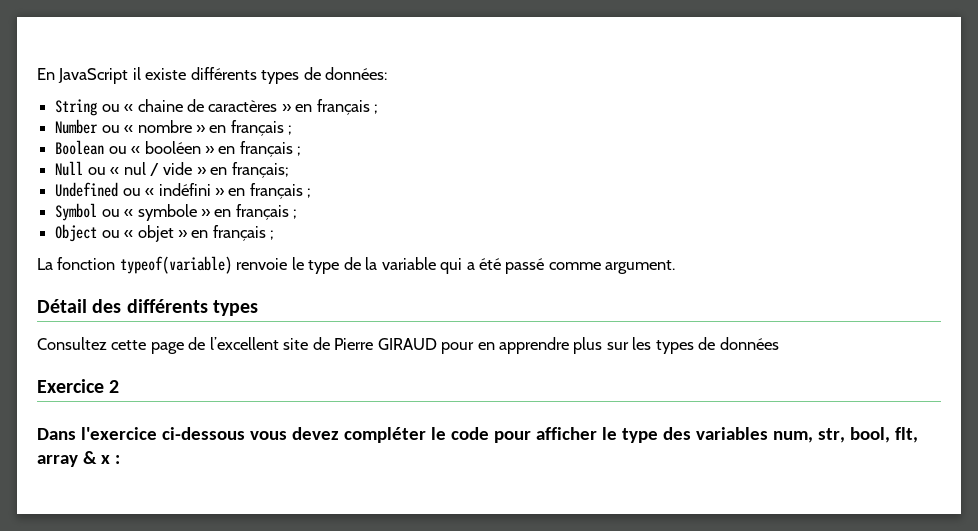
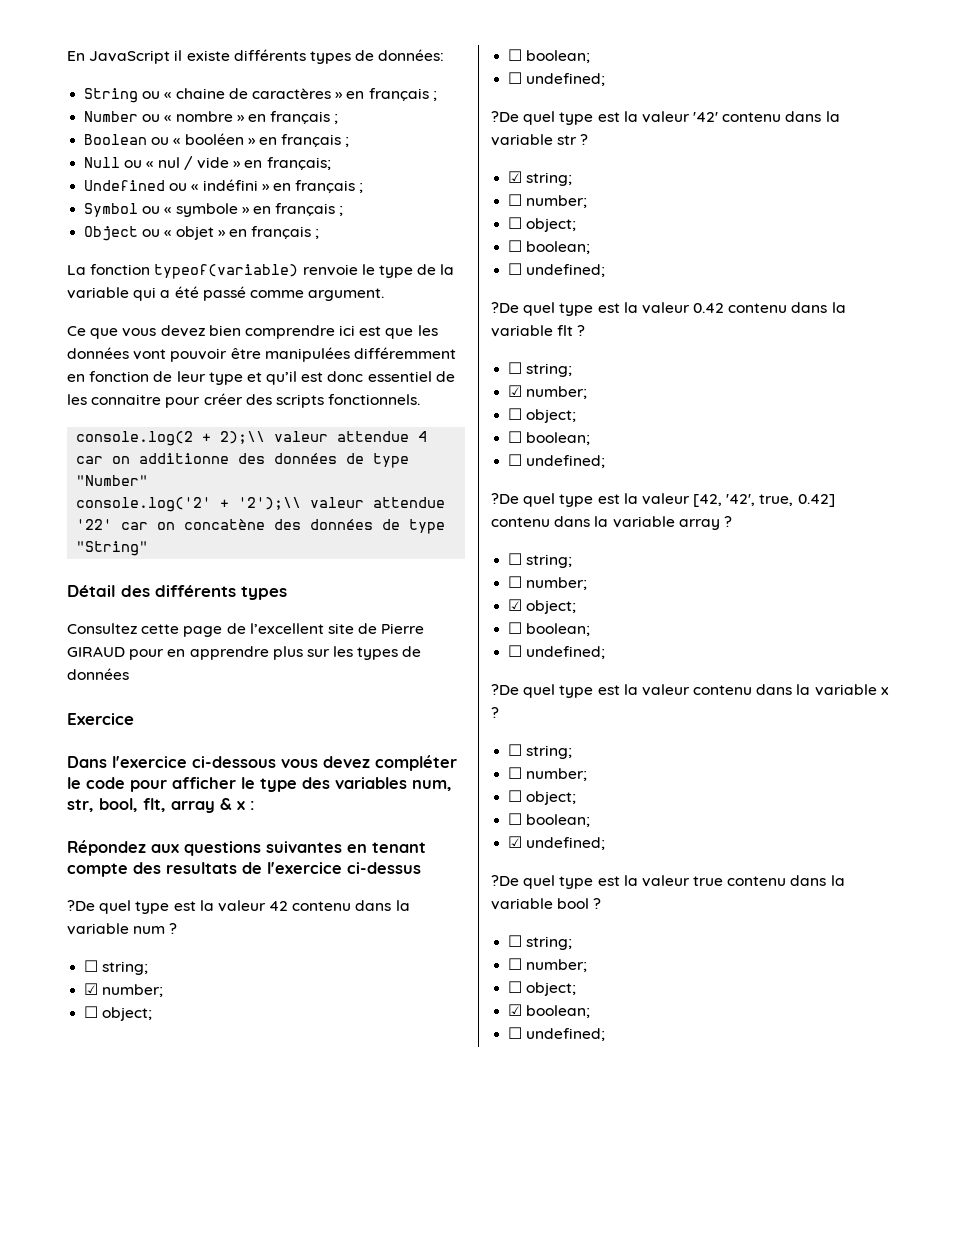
+ Ce que vous devez bien comprendre ici est que les données vont pouvoir être manipulées différemment en fonction de leur type et qu’il est donc essentiel de les connaitre pour créer des scripts fonctionnels.
+ console.log(2 + 2);\\ valeur attendue 4 car on additionne des données de type "Number"
+ console.log('2' + '2');\\ valeur attendue '22' car on concatène des données de type "String"
- Exercice 2
+ Exercice
+ Répondez aux questions suivantes en tenant compte des resultats de l'exercice ci-dessus
+ ?De quel type est la valeur 42 contenu dans la variable num ?
+ ☐ string;
+ ☑ number;
+ ☐ object;
+ ☐ boolean;
+ ☐ undefined;
+ ?De quel type est la valeur '42' contenu dans la variable str ?
+ ☑ string;
+ ☐ number;
+ ☐ object;
+ ☐ boolean;
+ ☐ undefined;
+ ?De quel type est la valeur 0.42 contenu dans la variable flt ?
+ ☐ string;
+ ☑ number;
+ ☐ object;
+ ☐ boolean;
+ ☐ undefined;
+ ?De quel type est la valeur [42, '42', true, 0.42] contenu dans la variable array ?
+ ☐ string;
+ ☐ number;
+ ☑ object;
+ ☐ boolean;
+ ☐ undefined;
+ ?De quel type est la valeur contenu dans la variable x ?
+ ☐ string;
+ ☐ number;
+ ☐ object;
+ ☐ boolean;
+ ☑ undefined;
+ ?De quel type est la valeur true contenu dans la variable bool ?
+ ☐ string;
+ ☐ number;
+ ☐ object;
+ ☑ boolean;
+ ☐ undefined;

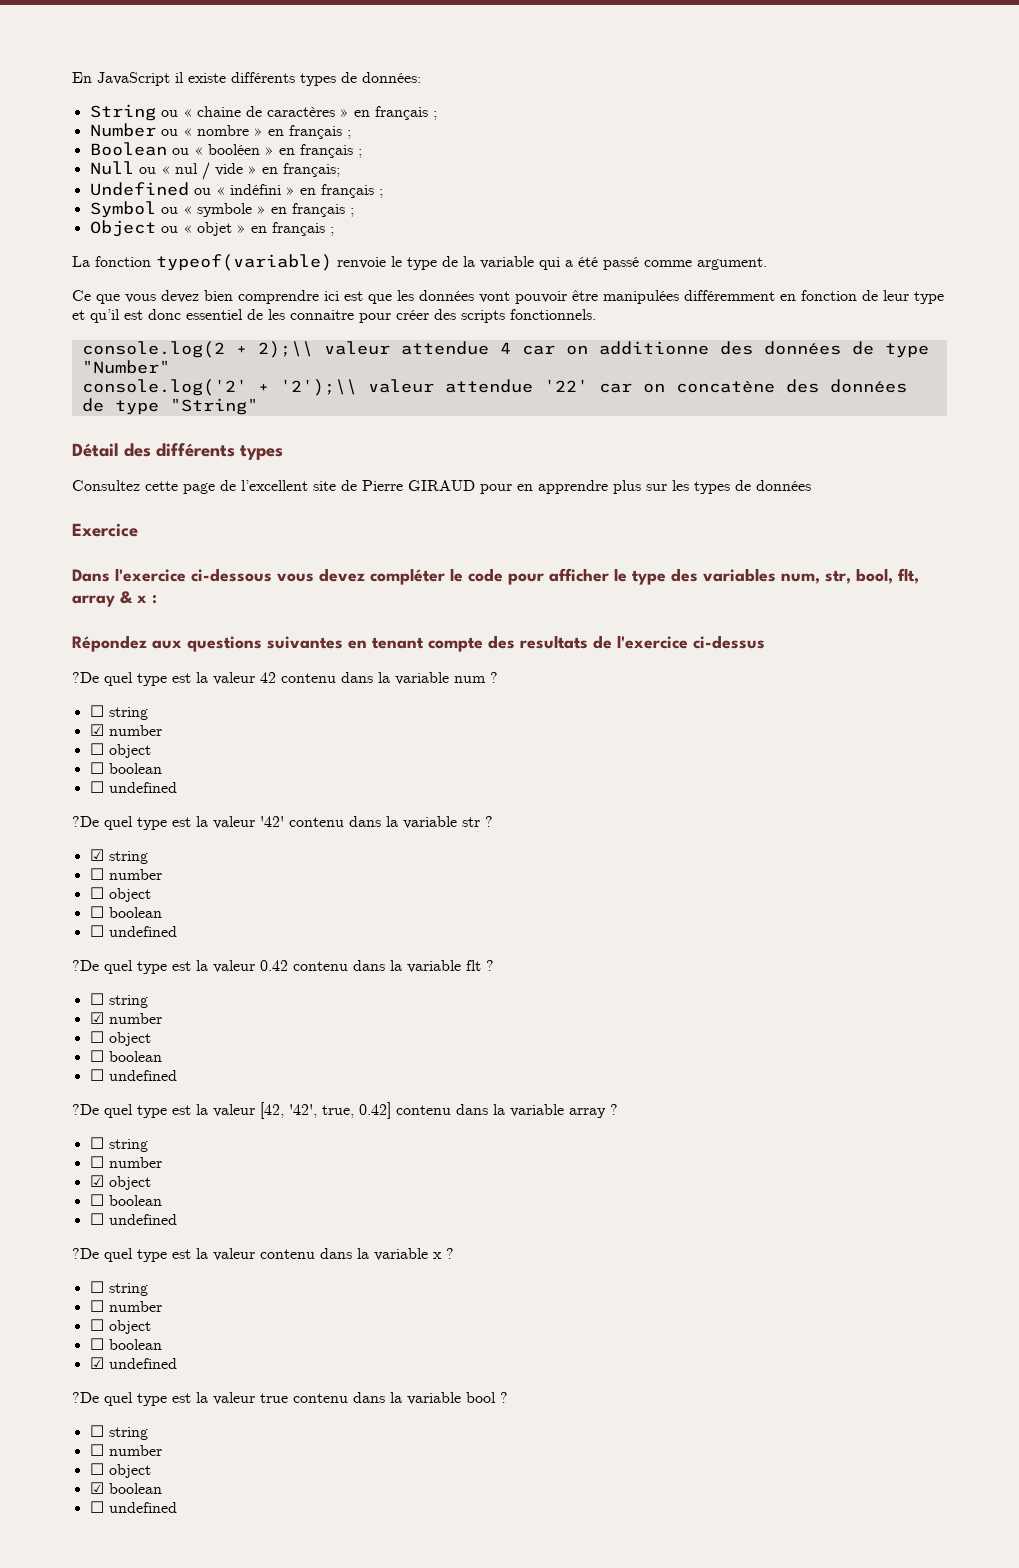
  ?De quel type est la valeur 42 contenu dans la variable num ?
- ☐ string;
- ☑ number;
- ☐ object;
- ☐ boolean;
- ☐ undefined;
+ ☐ string
+ ☑ number
+ ☐ object
+ ☐ boolean
+ ☐ undefined
- ☑ string;
- ☐ number;
- ☐ object;
- ☐ boolean;
- ☐ undefined;
+ ☑ string
+ ☐ number
+ ☐ object
+ ☐ boolean
+ ☐ undefined
  ?De quel type est la valeur 0.42 contenu dans la variable flt ?
- ☐ string;
- ☑ number;
- ☐ object;
- ☐ boolean;
- ☐ undefined;
+ ☐ string
+ ☑ number
+ ☐ object
+ ☐ boolean
+ ☐ undefined
  ?De quel type est la valeur [42, '42', true, 0.42] contenu dans la variable array ?
- ☐ string;
- ☐ number;
- ☑ object;
- ☐ boolean;
- ☐ undefined;
+ ☐ string
+ ☐ number
+ ☑ object
+ ☐ boolean
+ ☐ undefined
  ?De quel type est la valeur contenu dans la variable x ?
- ☐ string;
- ☐ number;
- ☐ object;
- ☐ boolean;
- ☑ undefined;
+ ☐ string
+ ☐ number
+ ☐ object
+ ☐ boolean
+ ☑ undefined
  ?De quel type est la valeur true contenu dans la variable bool ?
- ☐ string;
- ☐ number;
- ☐ object;
- ☑ boolean;
- ☐ undefined;
+ ☐ string
+ ☐ number
+ ☐ object
+ ☑ boolean
+ ☐ undefined

